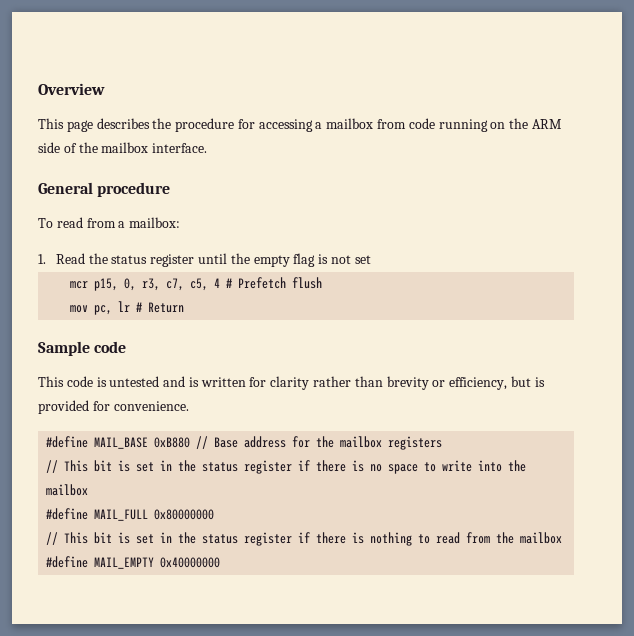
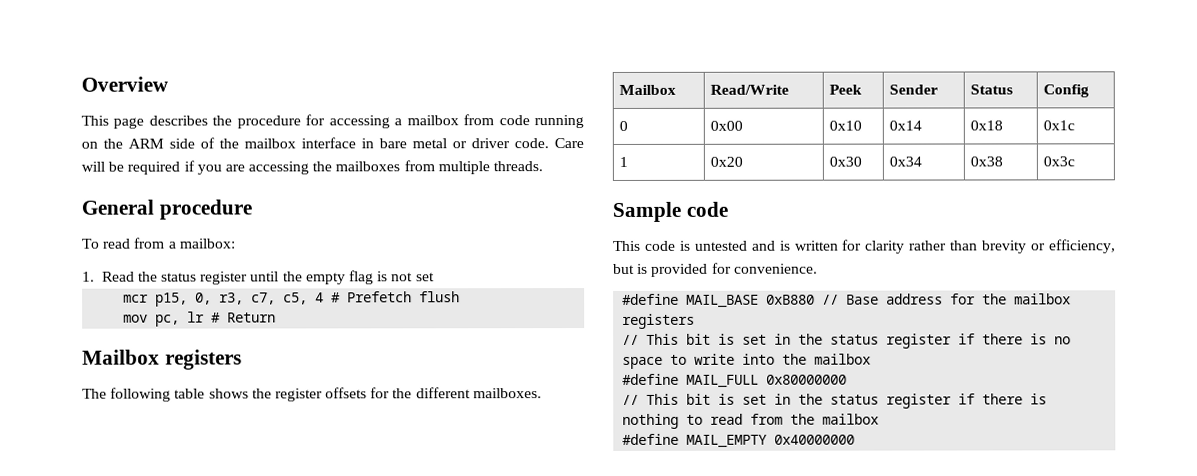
- This page describes the procedure for accessing a mailbox from code running on the ARM side of the mailbox interface.
+ This page describes the procedure for accessing a mailbox from code running on the ARM side of the mailbox interface in bare metal or driver code. Care will be required if you are accessing the mailboxes from multiple threads.
+ Mailbox registers
+ The following table shows the register offsets for the different mailboxes.
+ Mailbox | Read/Write | Peek | Sender | Status | Config
+ 0 | 0x00 | 0x10 | 0x14 | 0x18 | 0x1c
+ 1 | 0x20 | 0x30 | 0x34 | 0x38 | 0x3c

